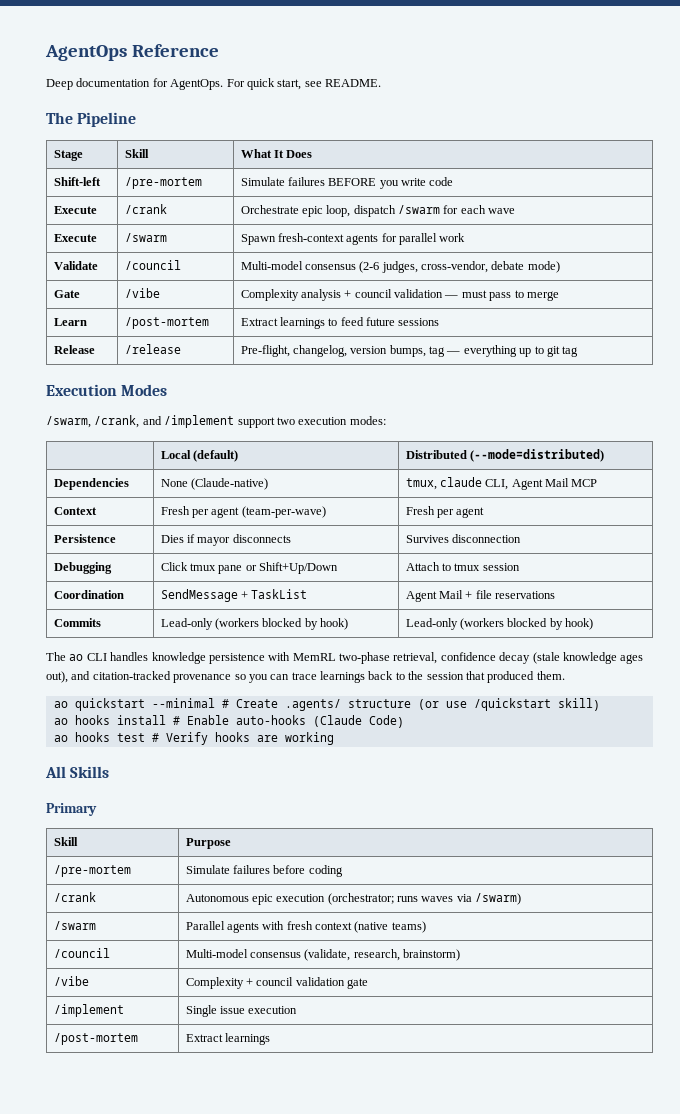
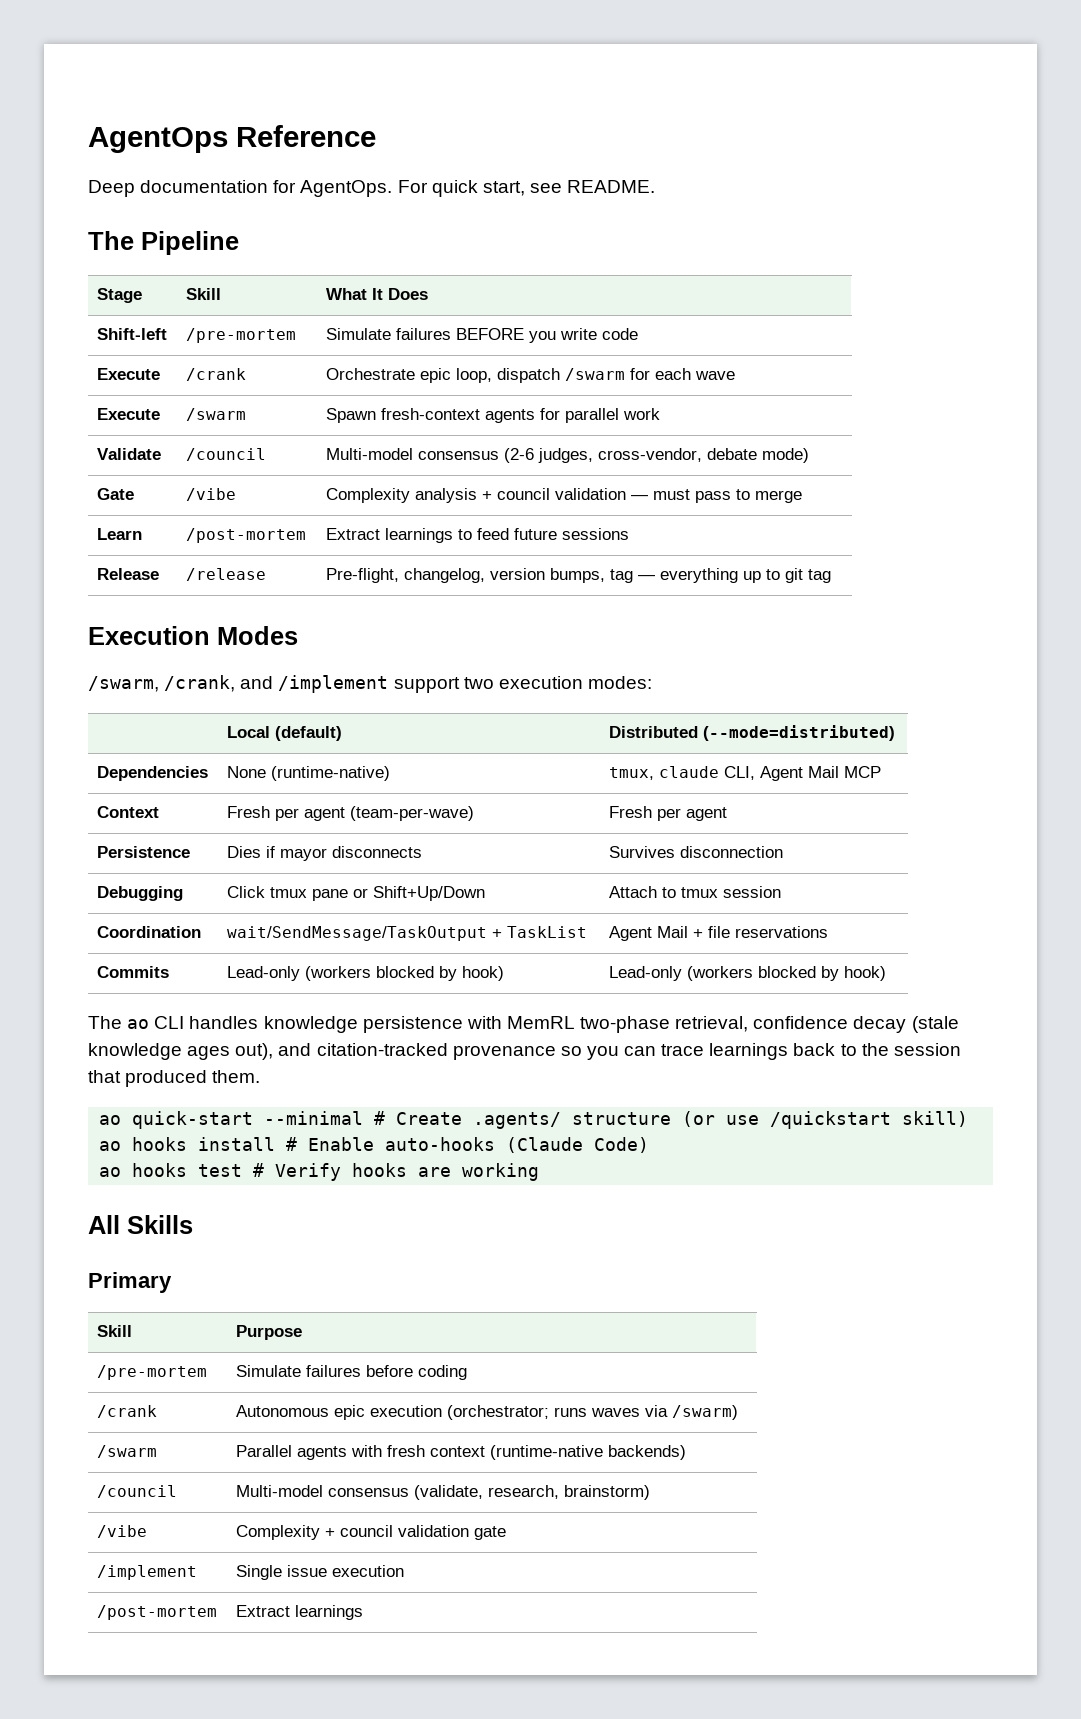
- Dependencies | None (Claude-native) | tmux, claude CLI, Agent Mail MCP
+ Dependencies | None (runtime-native) | tmux, claude CLI, Agent Mail MCP
- Coordination | SendMessage + TaskList | Agent Mail + file reservations
+ Coordination | wait/SendMessage/TaskOutput + TaskList | Agent Mail + file reservations
- ao quickstart --minimal # Create .agents/ structure (or use /quickstart skill)
+ ao quick-start --minimal # Create .agents/ structure (or use /quickstart skill)
- /swarm | Parallel agents with fresh context (native teams)
+ /swarm | Parallel agents with fresh context (runtime-native backends)

